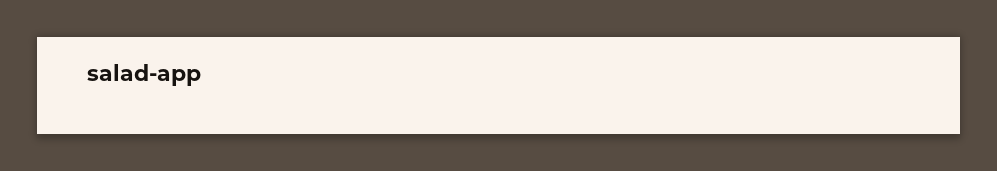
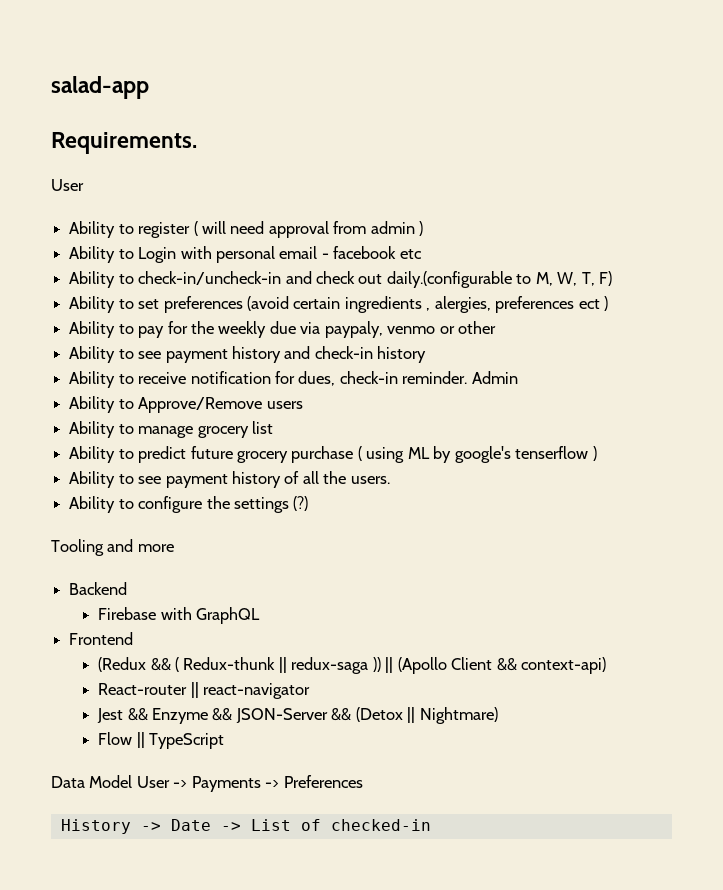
+ Requirements.
+ User
+ Ability to register ( will need approval from admin )
+ Ability to Login with personal email - facebook etc
+ Ability to check-in/uncheck-in and check out daily.(configurable to M, W, T, F)
+ Ability to set preferences (avoid certain ingredients , alergies, preferences ect )
+ Ability to pay for the weekly due via paypaly, venmo or other
+ Ability to see payment history and check-in history
+ Ability to receive notification for dues, check-in reminder. Admin
+ Ability to Approve/Remove users
+ Ability to manage grocery list
+ Ability to predict future grocery purchase ( using ML by google's tenserflow )
+ Ability to see payment history of all the users.
+ Ability to configure the settings (?)
+ Tooling and more
+ Backend
+ Firebase with GraphQL
+ Frontend
+ (Redux && ( Redux-thunk || redux-saga )) || (Apollo Client && context-api)
+ React-router || react-navigator
+ Jest && Enzyme && JSON-Server && (Detox || Nightmare)
+ Flow || TypeScript
+ Data Model User -> Payments -> Preferences
+ History -> Date -> List of checked-in

